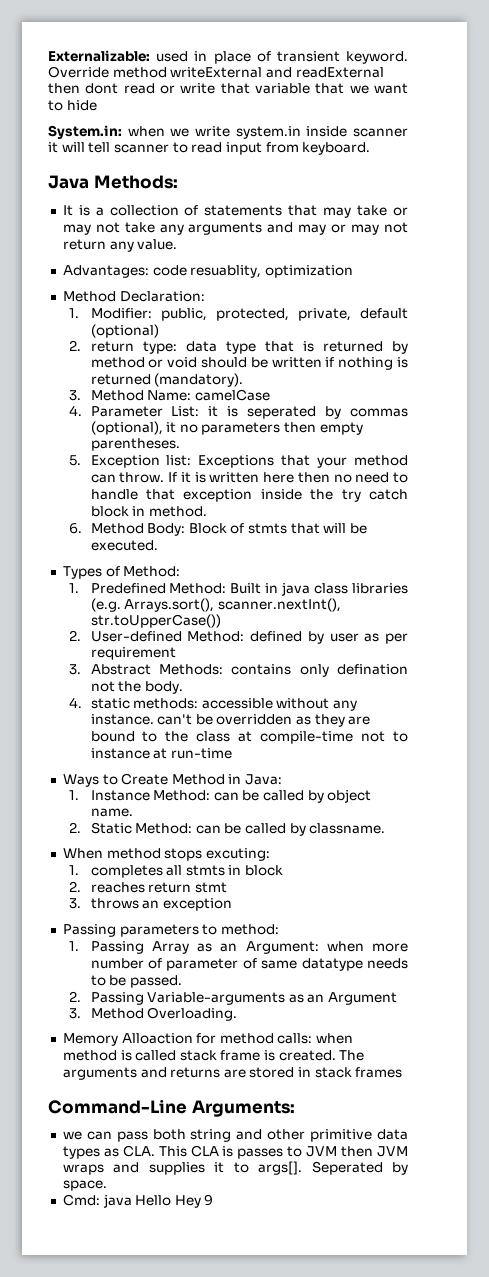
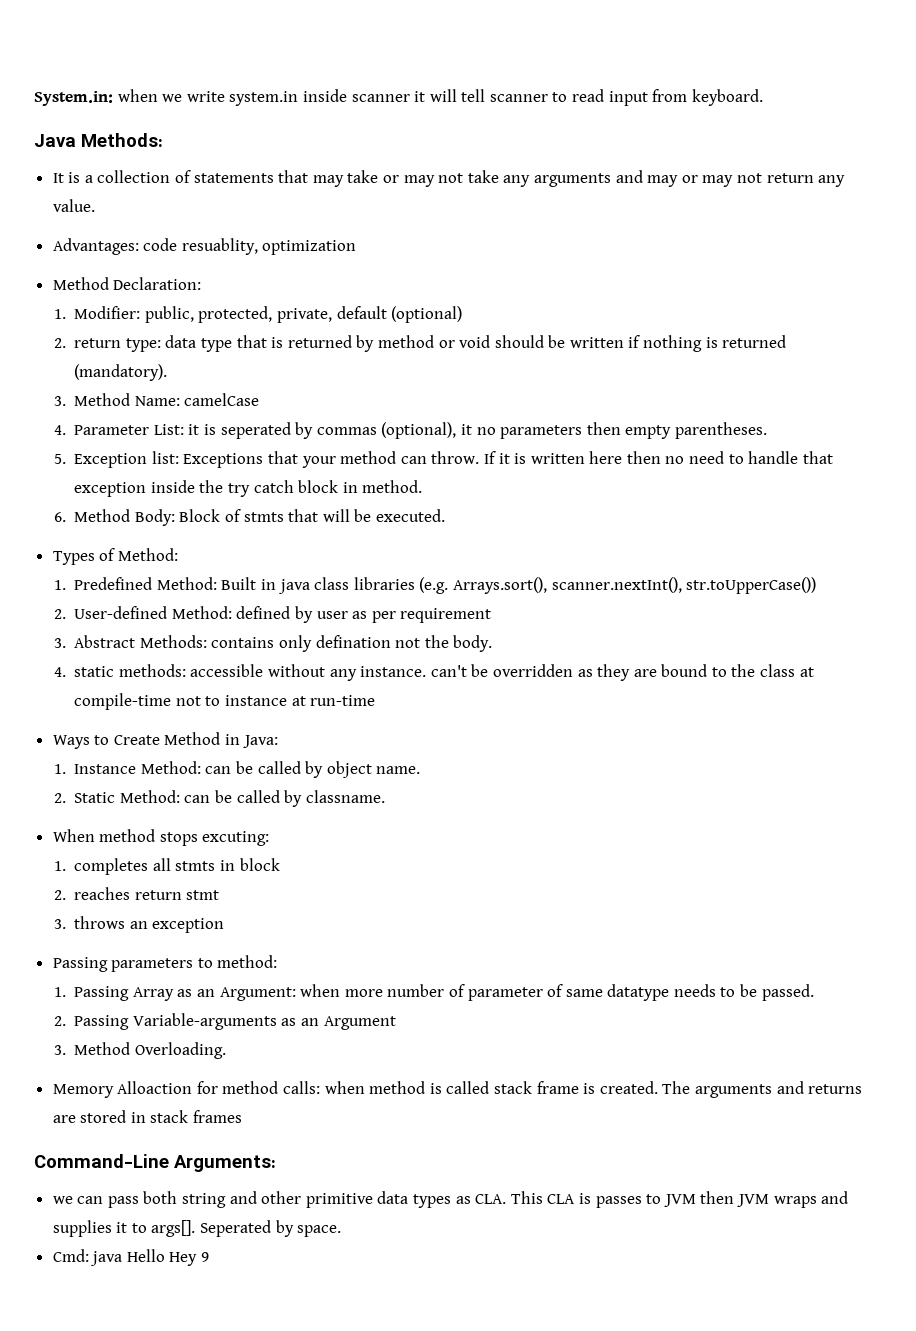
- Externalizable: used in place of transient keyword. Override method writeExternal and readExternal then dont read or write that variable that we want to hide

